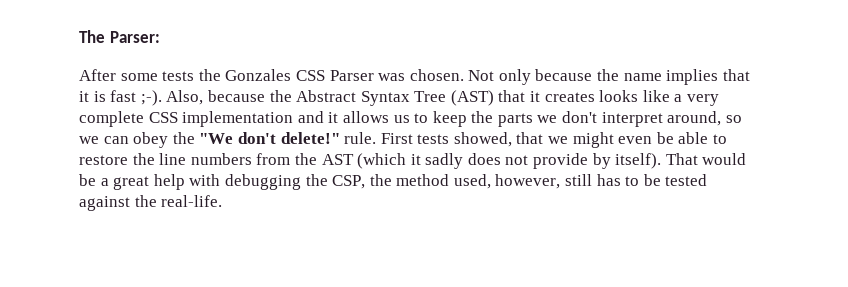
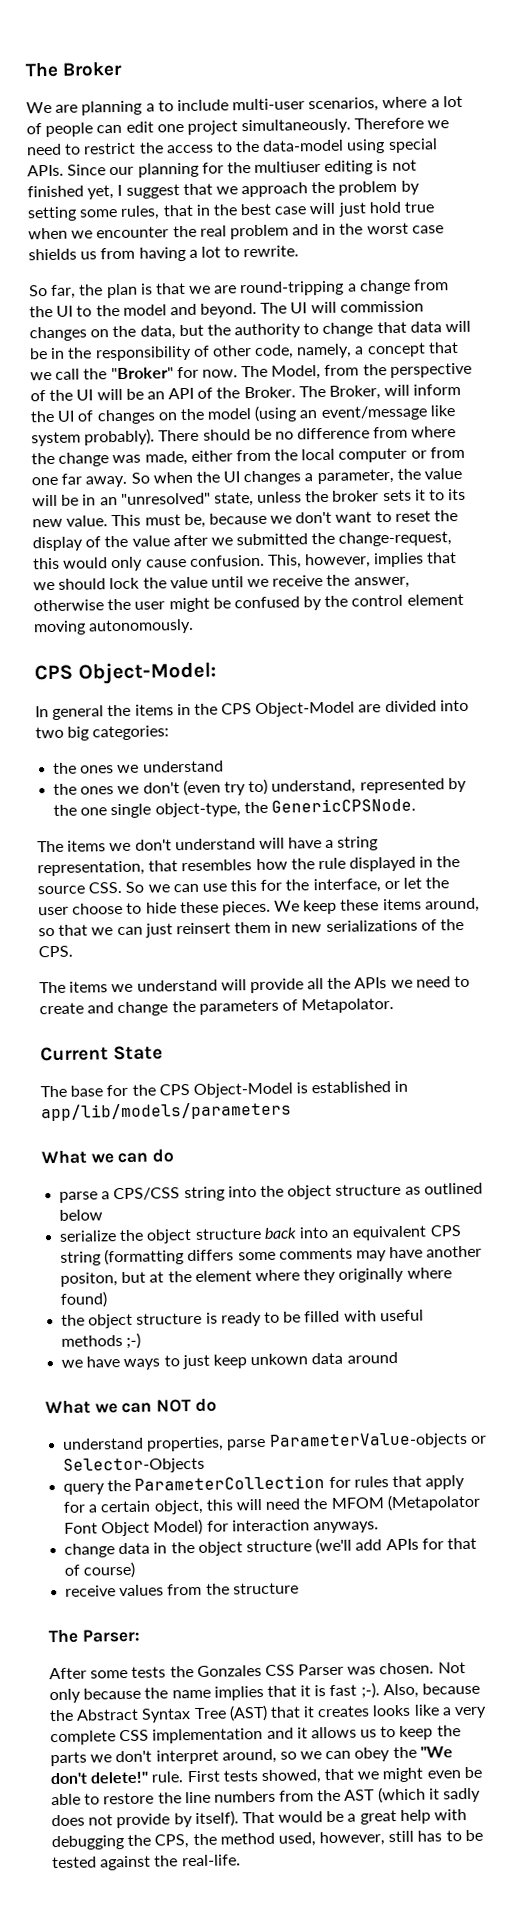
+ The Broker
+ We are planning a to include multi-user scenarios, where a lot of people can edit one project simultaneously. Therefore we need to restrict the access to the data-model using special APIs. Since our planning for the multiuser editing is not finished yet, I suggest that we approach the problem by setting some rules, that in the best case will just hold true when we encounter the real problem and in the worst case shields us from having a lot to rewrite.
+ So far, the plan is that we are round-tripping a change from the UI to the model and beyond. The UI will commission changes on the data, but the authority to change that data will be in the responsibility of other code, namely, a concept that we call the "Broker" for now. The Model, from the perspective of the UI will be an API of the Broker. The Broker, will inform the UI of changes on the model (using an event/message like system probably). There should be no difference from where the change was made, either from the local computer or from one far away. So when the UI changes a parameter, the value will be in an "unresolved" state, unless the broker sets it to its new value. This must be, because we don't want to reset the display of the value after we submitted the change-request, this would only cause confusion. This, however, implies that we should lock the value until we receive the answer, otherwise the user might be confused by the control element moving autonomously.
+ CPS Object-Model:
+ In general the items in the CPS Object-Model are divided into two big categories:
+ the ones we understand
+ the ones we don't (even try to) understand, represented by the one single object-type, the GenericCPSNode.
+ The items we don't understand will have a string representation, that resembles how the rule displayed in the source CSS. So we can use this for the interface, or let the user choose to hide these pieces. We keep these items around, so that we can just reinsert them in new serializations of the CPS.
+ The items we understand will provide all the APIs we need to create and change the parameters of Metapolator.
+ Current State
+ The base for the CPS Object-Model is established in app/lib/models/parameters
+ What we can do
+ parse a CPS/CSS string into the object structure as outlined below
+ serialize the object structure back into an equivalent CPS string (formatting differs some comments may have another positon, but at the element where they originally where found)
+ the object structure is ready to be filled with useful methods ;-)
+ we have ways to just keep unkown data around
+ What we can NOT do
+ understand properties, parse ParameterValue-objects or Selector-Objects
+ query the ParameterCollection for rules that apply for a certain object, this will need the MFOM (Metapolator Font Object Model) for interaction anyways.
+ change data in the object structure (we'll add APIs for that of course)
+ receive values from the structure
- That would be a great help with debugging the CSP, the method used, however, still has to be tested against the real-life.
+ That would be a great help with debugging the CPS, the method used, however, still has to be tested against the real-life.

